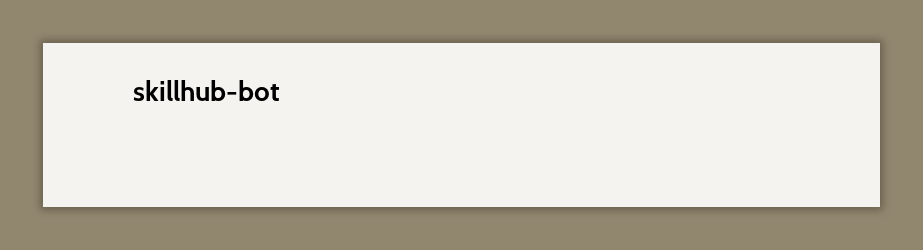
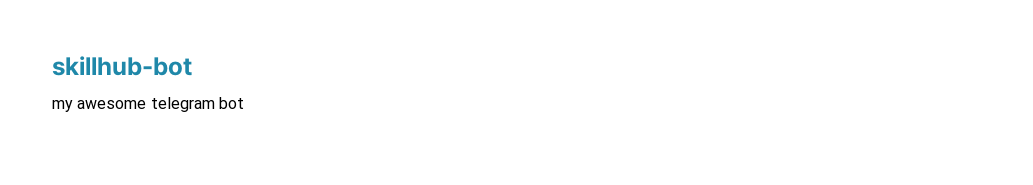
+ my awesome telegram bot

